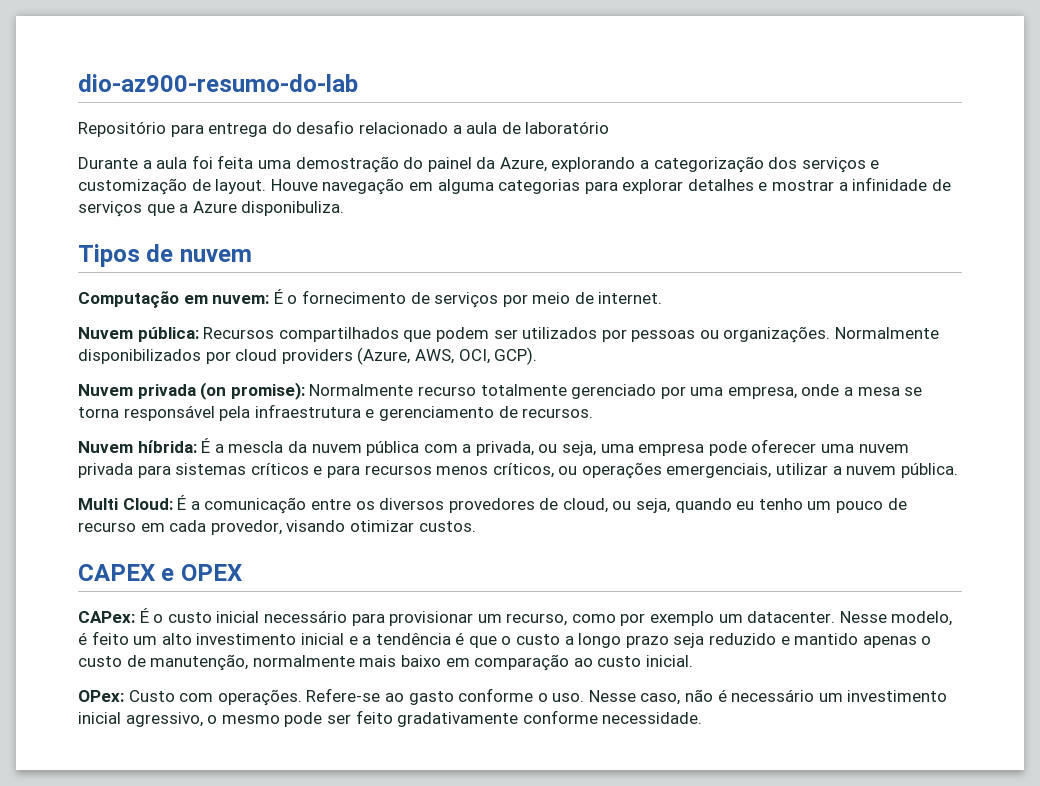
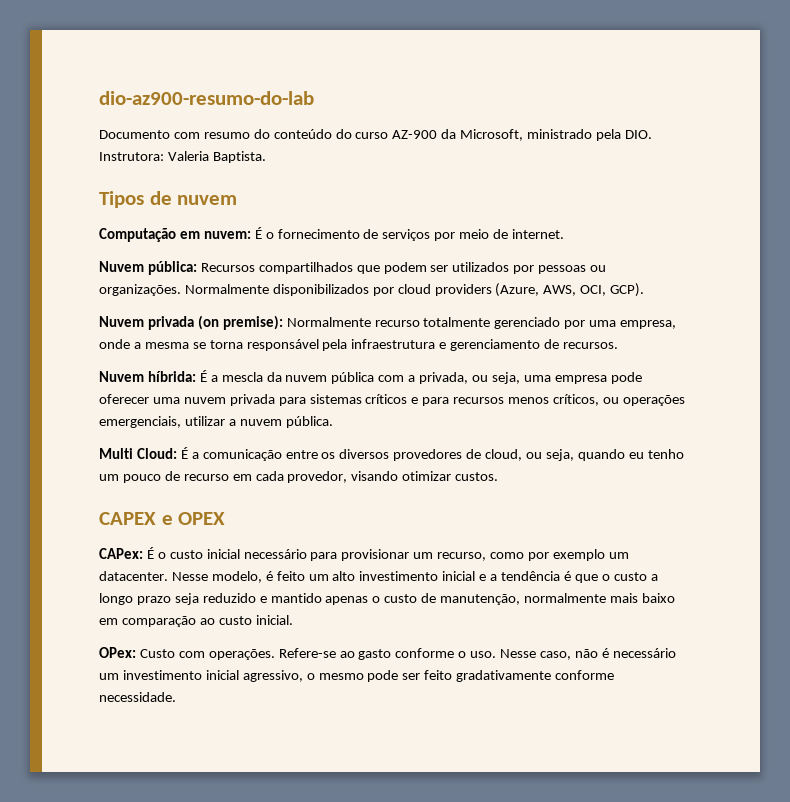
- Repositório para entrega do desafio relacionado a aula de laboratório
- Durante a aula foi feita uma demostração do painel da Azure, explorando a categorização dos serviços e customização de layout. Houve navegação em alguma categorias para explorar detalhes e mostrar a infinidade de serviços que a Azure disponibuliza.
+ Documento com resumo do conteúdo do curso AZ-900 da Microsoft, ministrado pela DIO. Instrutora: Valeria Baptista.
- Nuvem privada (on promise): Normalmente recurso totalmente gerenciado por uma empresa, onde a mesa se torna responsável pela infraestrutura e gerenciamento de recursos.
+ Nuvem privada (on premise): Normalmente recurso totalmente gerenciado por uma empresa, onde a mesma se torna responsável pela infraestrutura e gerenciamento de recursos.

